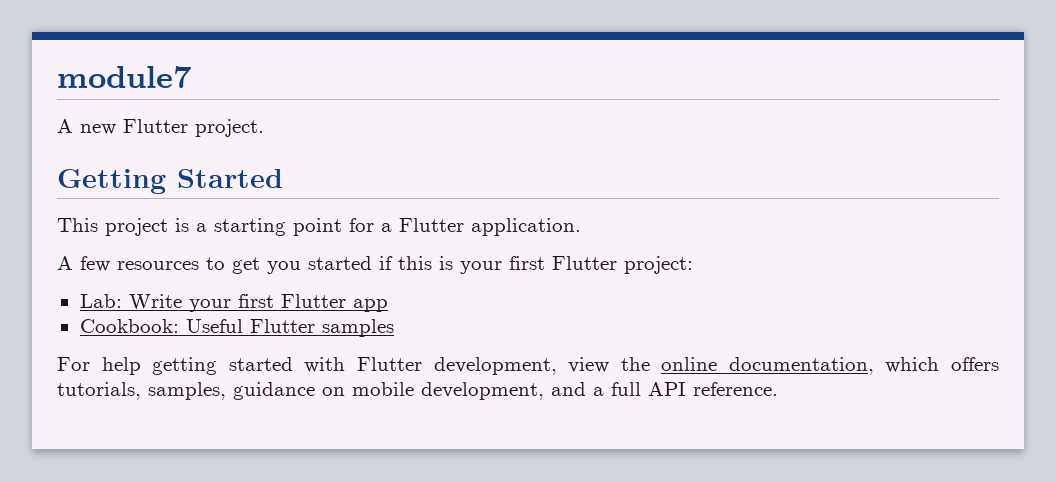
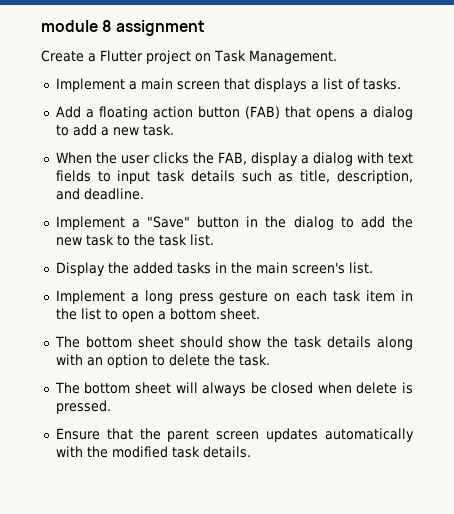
- module7
- A new Flutter project.
- Getting Started
- This project is a starting point for a Flutter application.
- A few resources to get you started if this is your first Flutter project:
- Lab: Write your first Flutter app
- Cookbook: Useful Flutter samples
- For help getting started with Flutter development, view the online documentation, which offers tutorials, samples, guidance on mobile development, and a full API reference.
+ module 8 assignment
+ Create a Flutter project on Task Management.
+ Implement a main screen that displays a list of tasks.
+ Add a floating action button (FAB) that opens a dialog to add a new task.
+ When the user clicks the FAB, display a dialog with text fields to input task details such as title, description, and deadline.
+ Implement a "Save" button in the dialog to add the new task to the task list.
+ Display the added tasks in the main screen's list.
+ Implement a long press gesture on each task item in the list to open a bottom sheet.
+ The bottom sheet should show the task details along with an option to delete the task.
+ The bottom sheet will always be closed when delete is pressed.
+ Ensure that the parent screen updates automatically with the modified task details.

